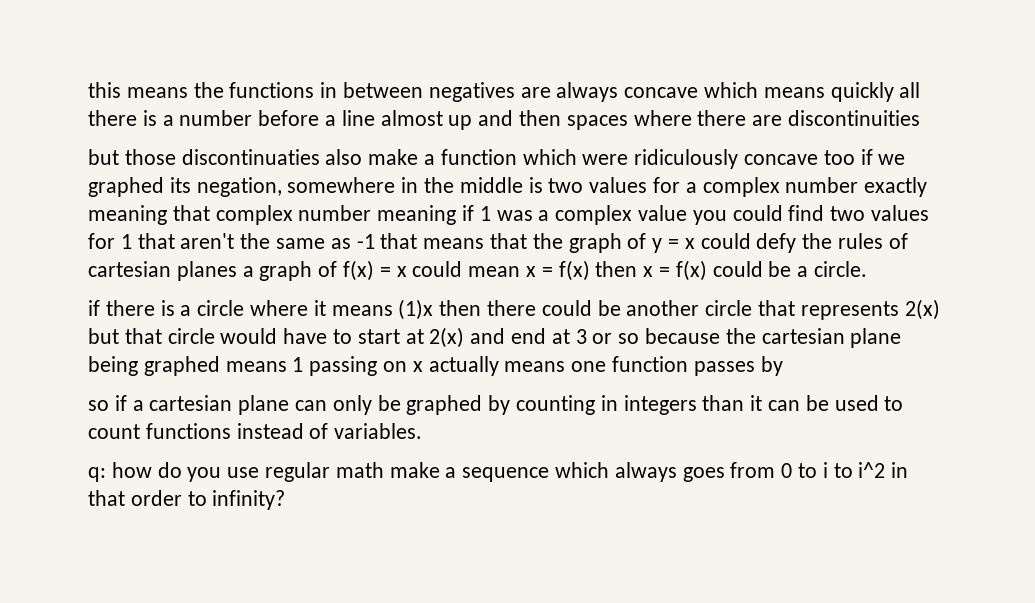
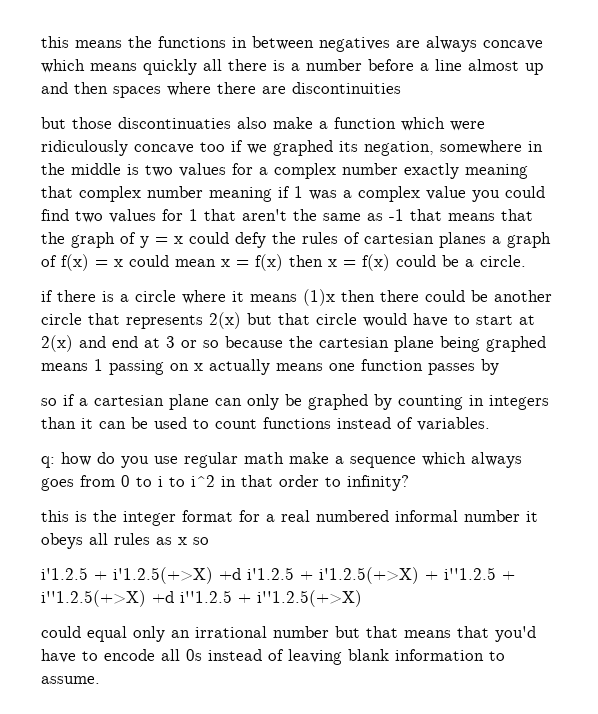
+ this is the integer format for a real numbered informal number it obeys all rules as x so
+ i'1.2.5 + i'1.2.5(+>X) +d i'1.2.5 + i'1.2.5(+>X) + i''1.2.5 + i''1.2.5(+>X) +d i''1.2.5 + i''1.2.5(+>X)
+ could equal only an irrational number but that means that you'd have to encode all 0s instead of leaving blank information to assume.

